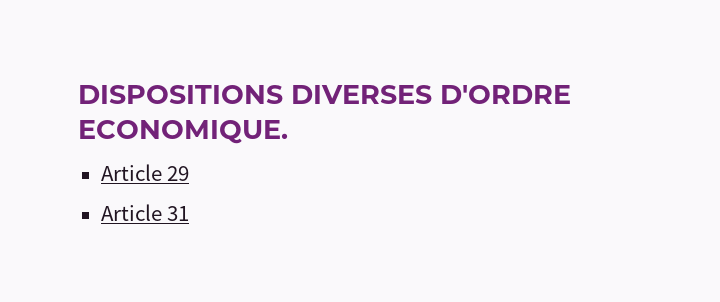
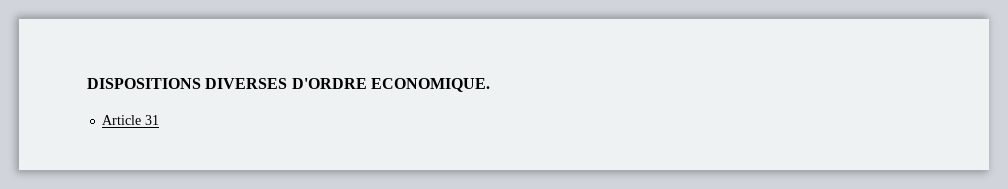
- Article 29

